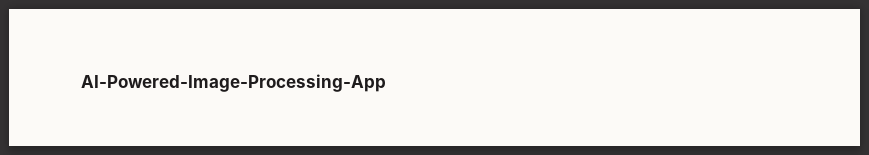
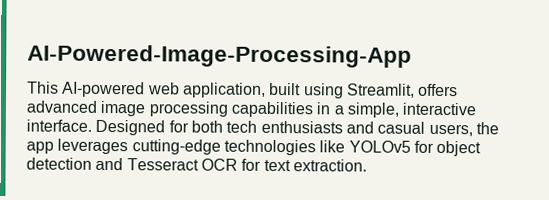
+ This AI-powered web application, built using Streamlit, offers advanced image processing capabilities in a simple, interactive interface. Designed for both tech enthusiasts and casual users, the app leverages cutting-edge technologies like YOLOv5 for object detection and Tesseract OCR for text extraction.

